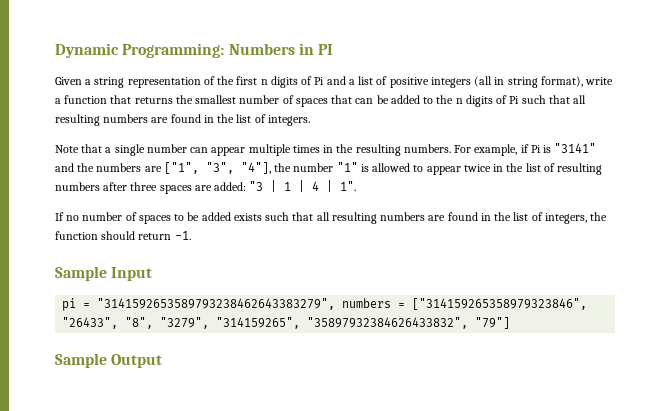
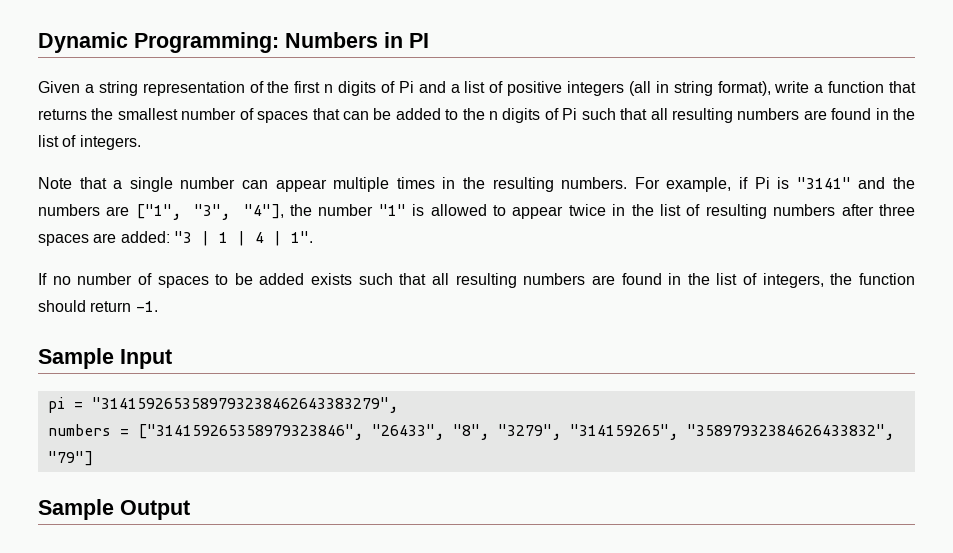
- pi = "3141592653589793238462643383279", numbers = ["314159265358979323846", "26433", "8", "3279", "314159265", "35897932384626433832", "79"]
+ pi = "3141592653589793238462643383279",
+ numbers = ["314159265358979323846", "26433", "8", "3279", "314159265", "35897932384626433832", "79"]

